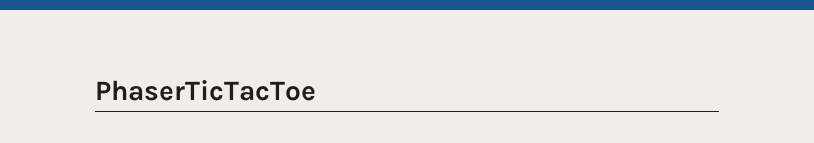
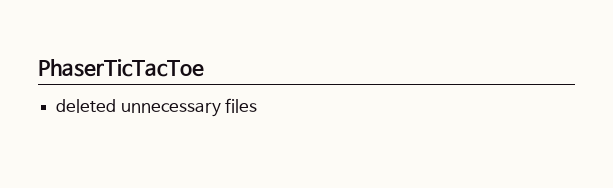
+ deleted unnecessary files

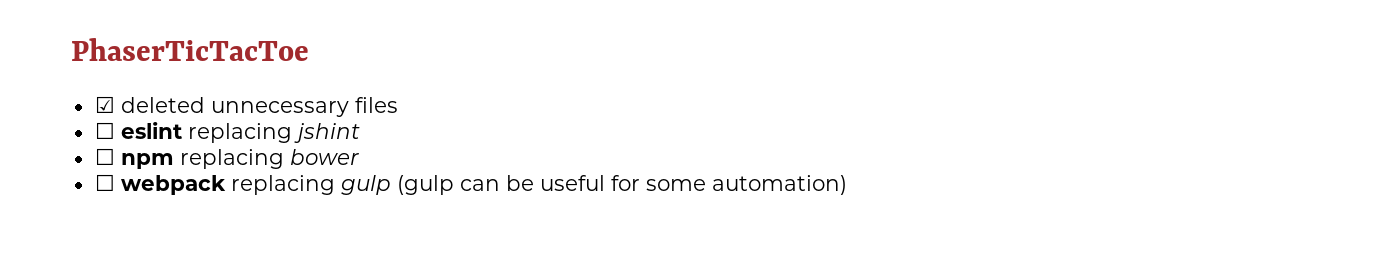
- deleted unnecessary files
+ ☑ deleted unnecessary files
+ ☐ eslint replacing jshint
+ ☐ npm replacing bower
+ ☐ webpack replacing gulp (gulp can be useful for some automation)

